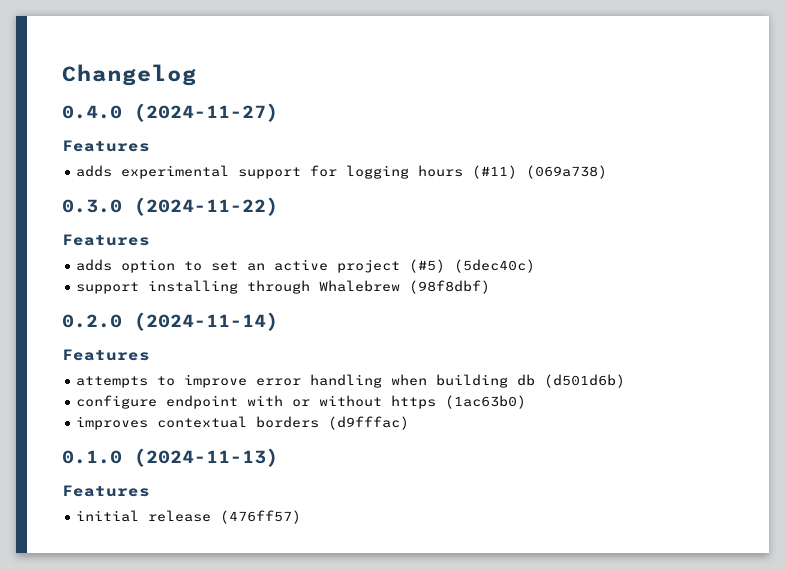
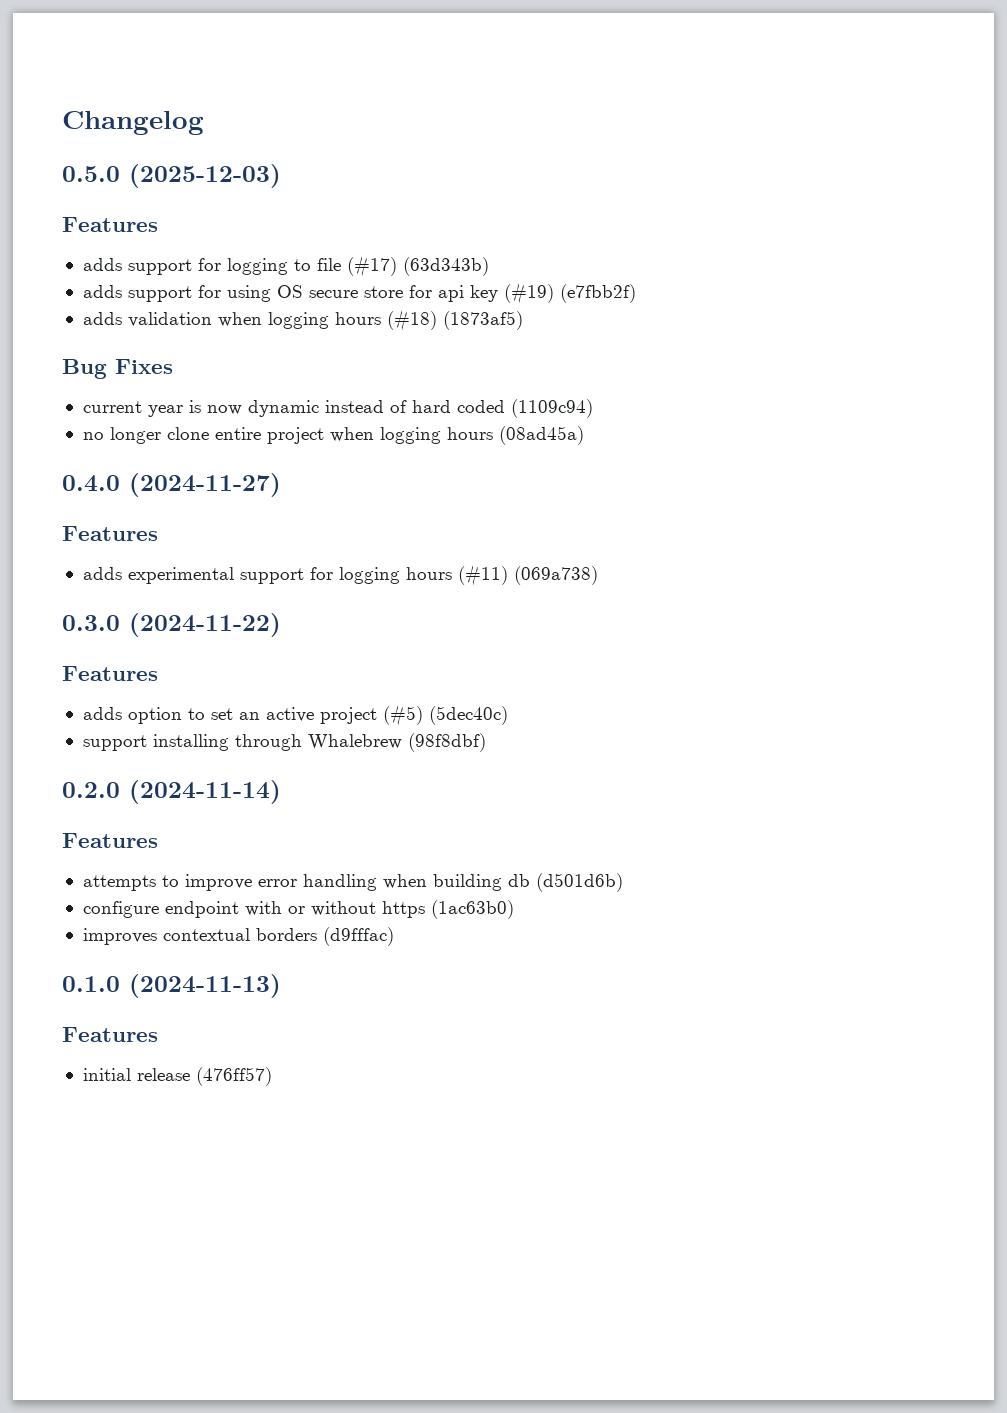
+ 0.5.0 (2025-12-03)
+ Features
+ adds support for logging to file (#17) (63d343b)
+ adds support for using OS secure store for api key (#19) (e7fbb2f)
+ adds validation when logging hours (#18) (1873af5)
+ Bug Fixes
+ current year is now dynamic instead of hard coded (1109c94)
+ no longer clone entire project when logging hours (08ad45a)

